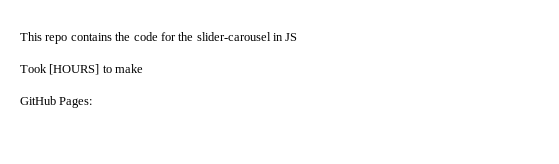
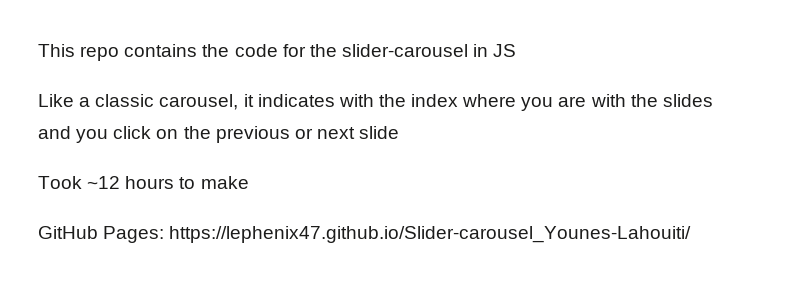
+ Like a classic carousel, it indicates with the index where you are with the slides and you click on the previous or next slide
- Took [HOURS] to make
+ Took ~12 hours to make
- GitHub Pages:
+ GitHub Pages: https://lephenix47.github.io/Slider-carousel_Younes-Lahouiti/

